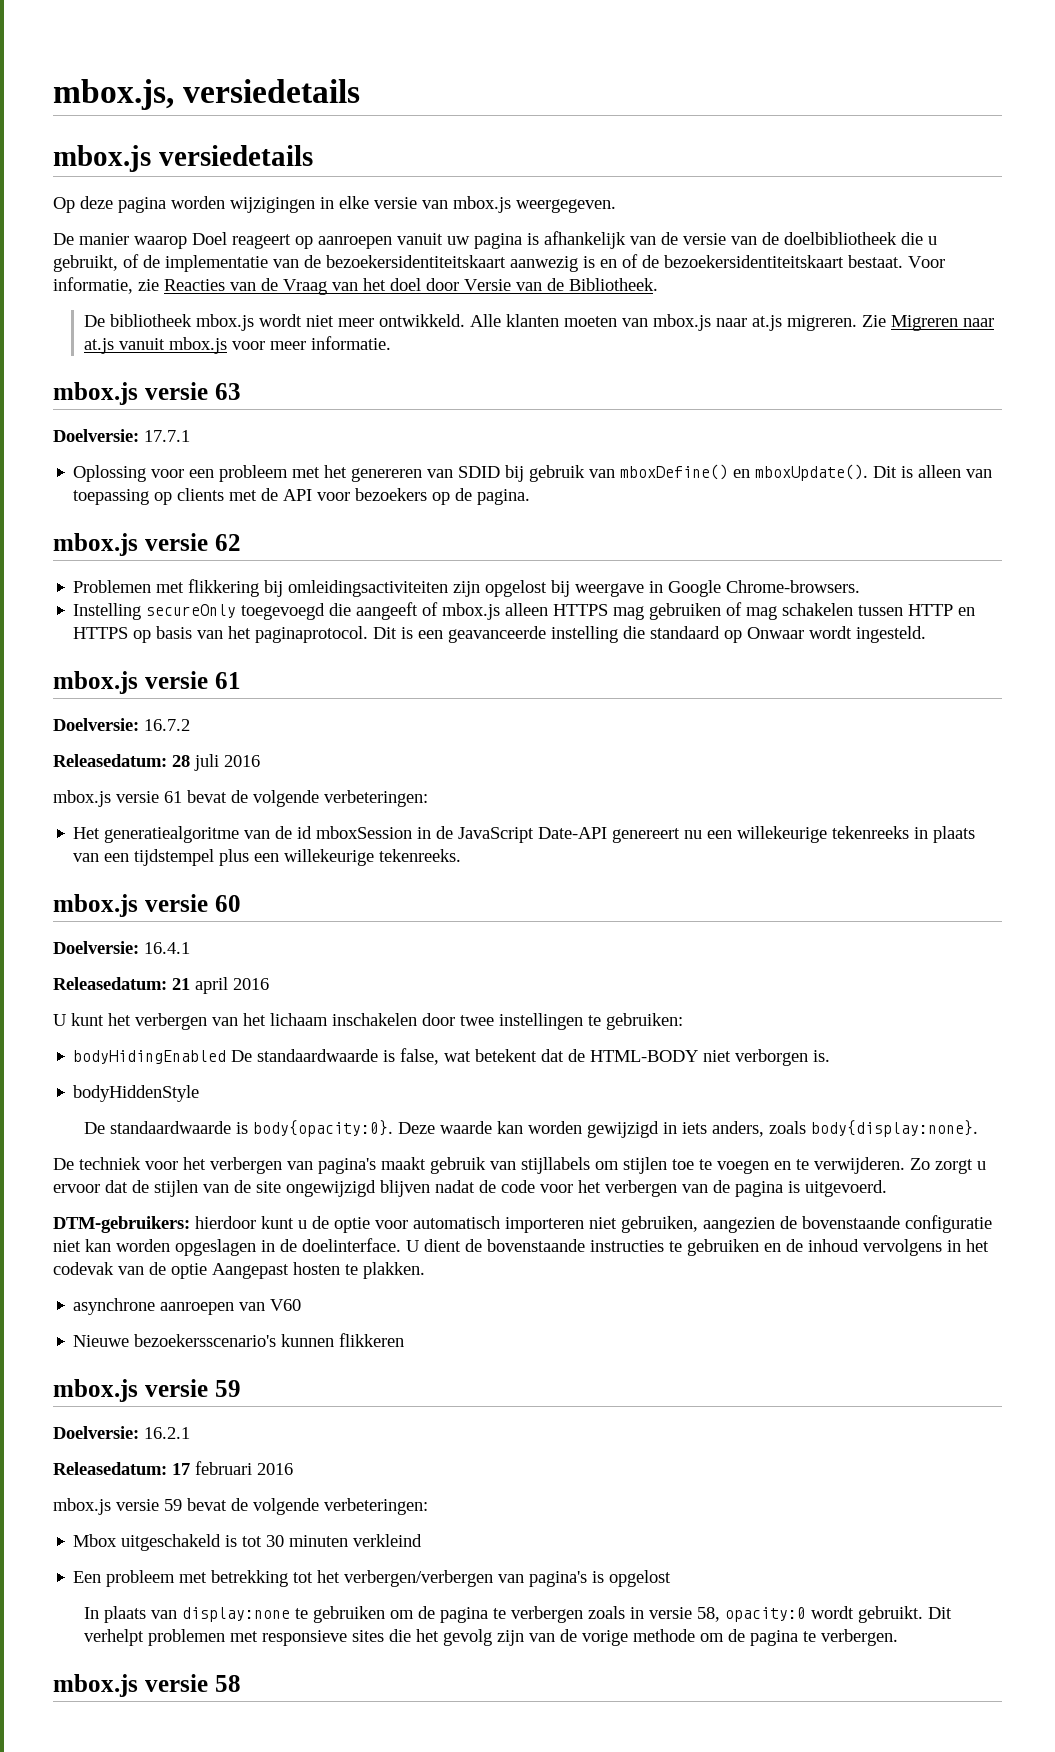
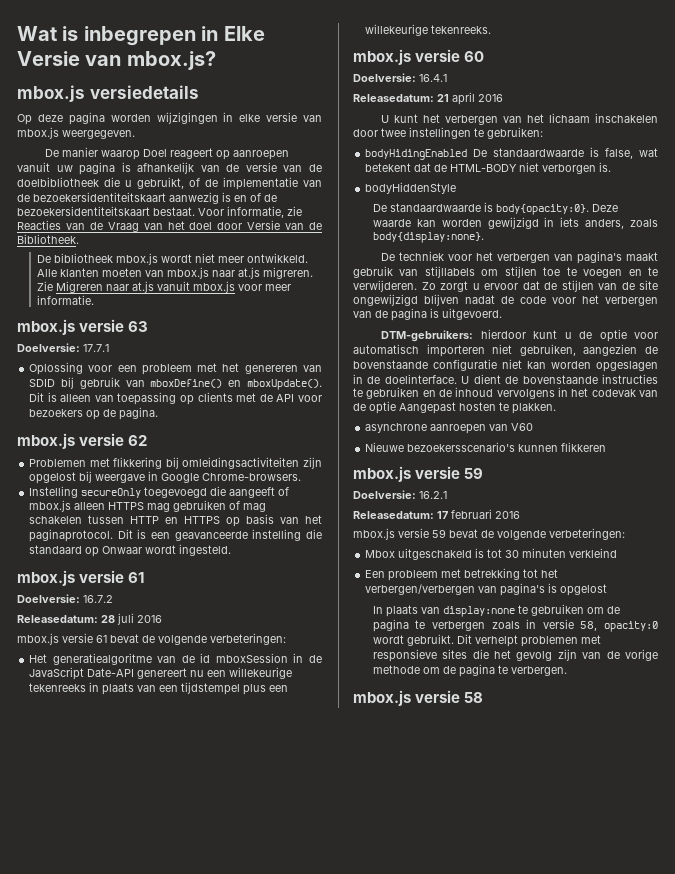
- mbox.js, versiedetails
+ Wat is inbegrepen in Elke Versie van mbox.js?

